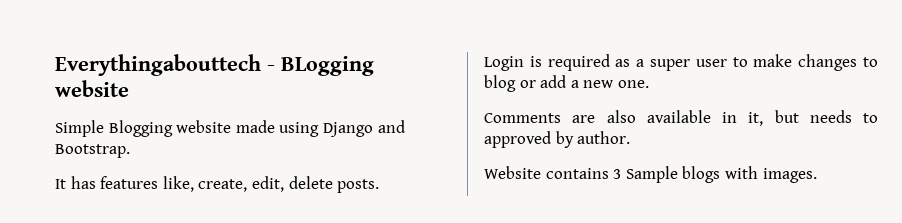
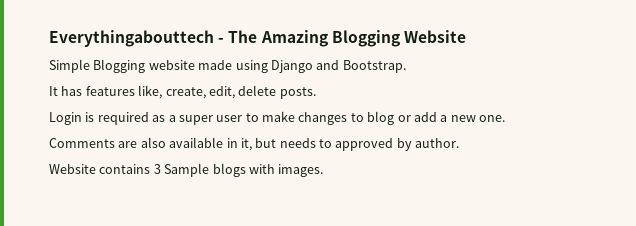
- Everythingabouttech - BLogging website
+ Everythingabouttech - The Amazing Blogging Website

